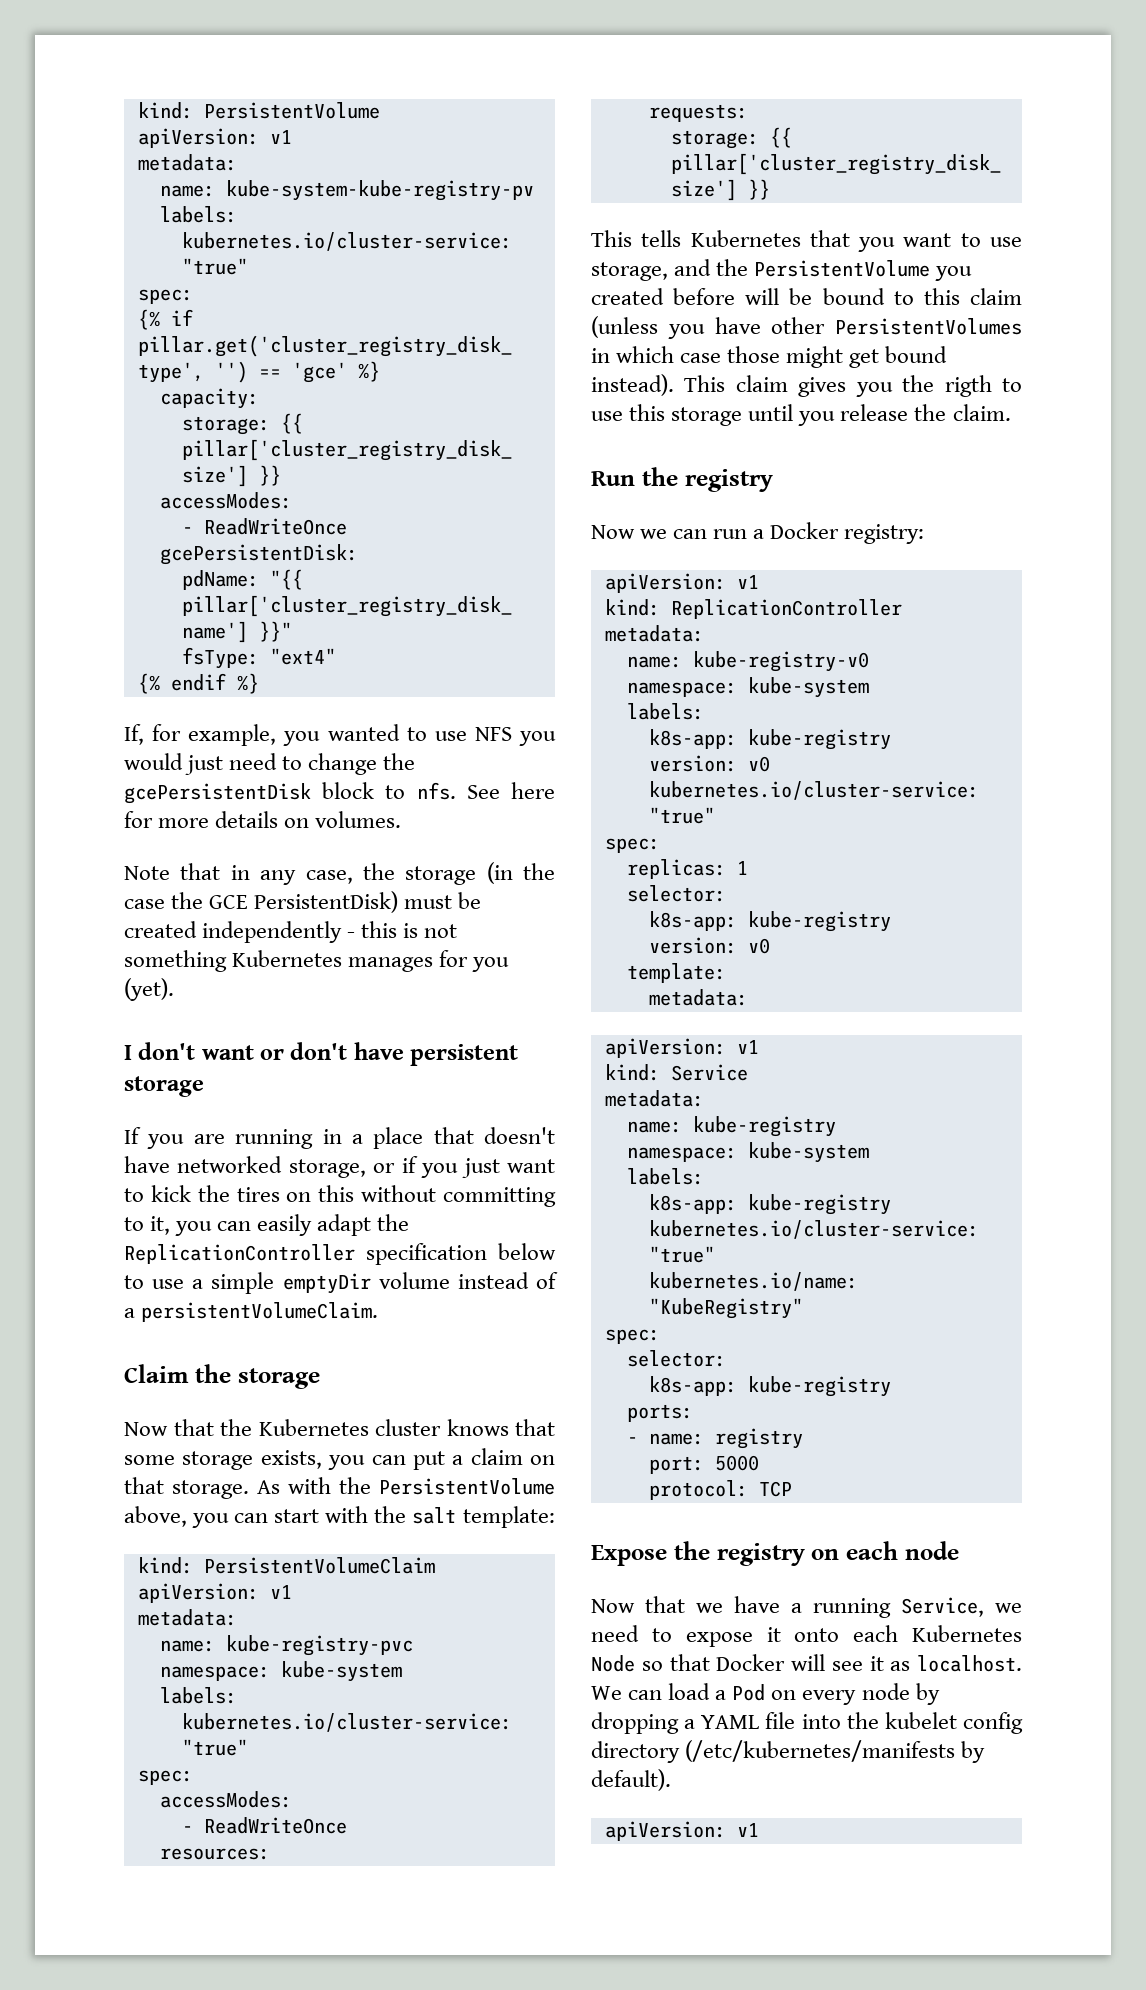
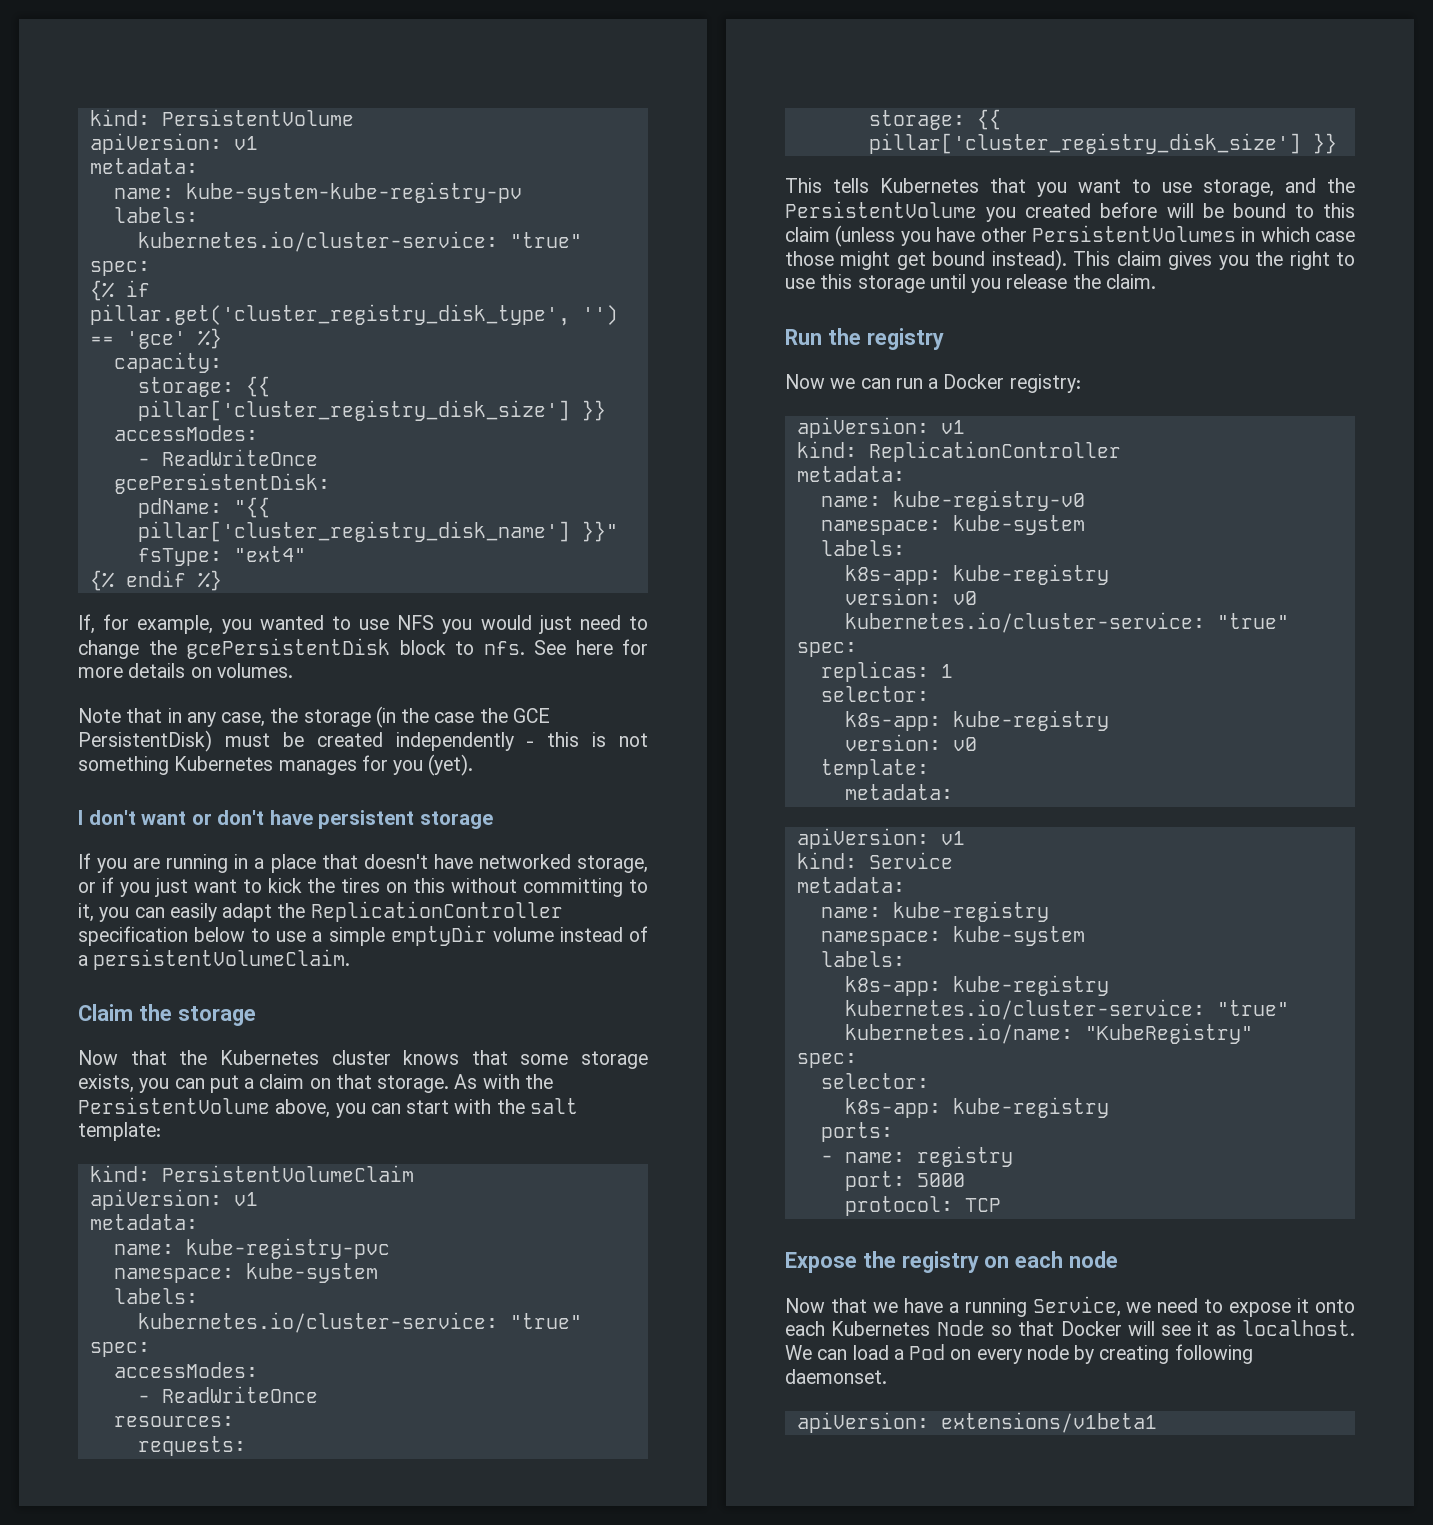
- This claim gives you the rigth to use this storage until you release the claim.
+ This claim gives you the right to use this storage until you release the claim.
- We can load a Pod on every node by dropping a YAML file into the kubelet config directory (/etc/kubernetes/manifests by default).
- apiVersion: v1
+ We can load a Pod on every node by creating following daemonset.
+ apiVersion: extensions/v1beta1

